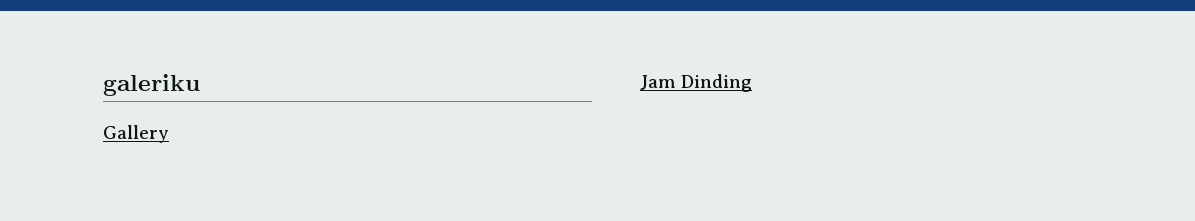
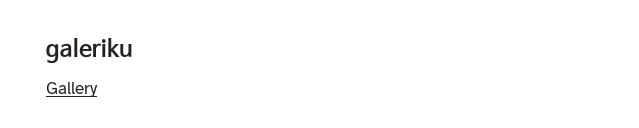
- Jam Dinding

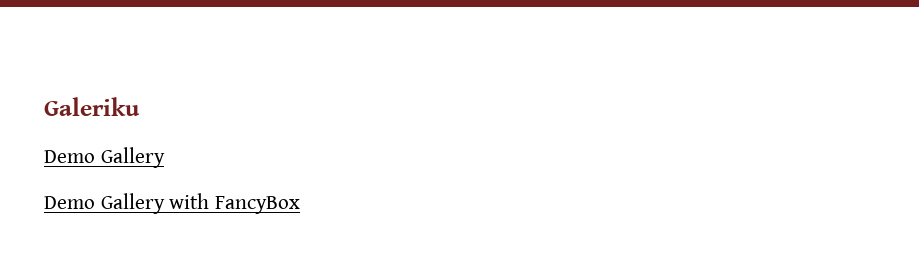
- galeriku
- Gallery
+ Galeriku
+ Demo Gallery
+ Demo Gallery with FancyBox

